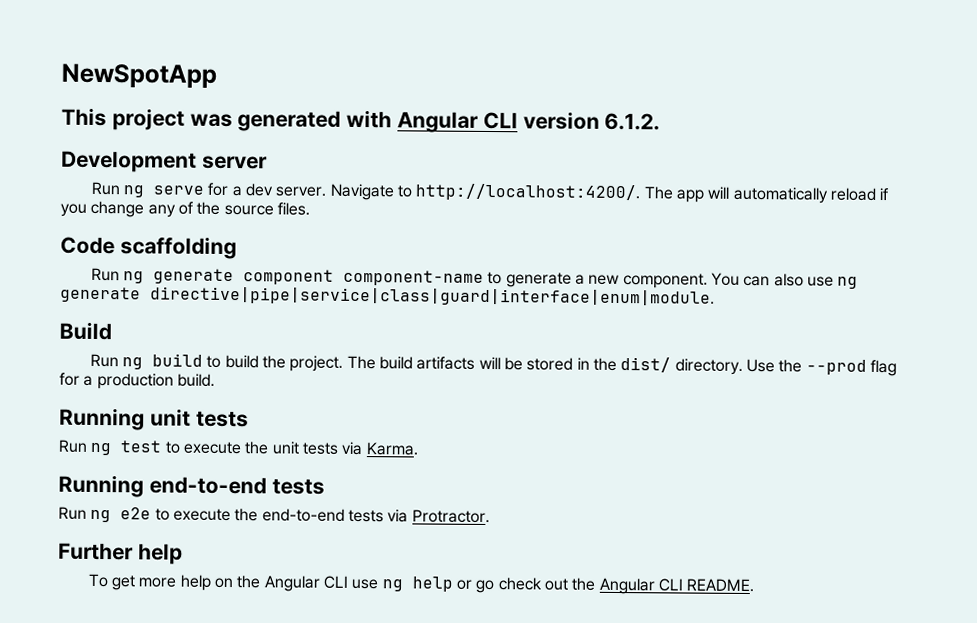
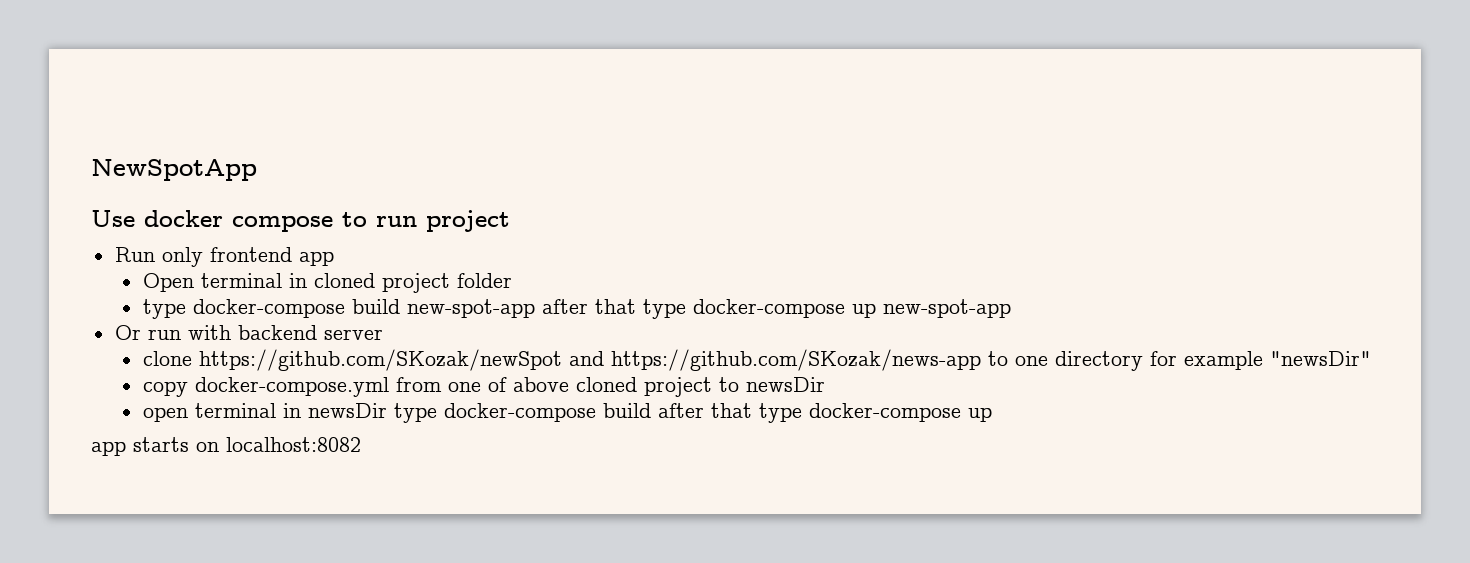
- This project was generated with Angular CLI version 6.1.2.
- Development server
- Run ng serve for a dev server. Navigate to http://localhost:4200/. The app will automatically reload if you change any of the source files.
- Code scaffolding
- Run ng generate component component-name to generate a new component. You can also use ng generate directive|pipe|service|class|guard|interface|enum|module.
- Build
- Run ng build to build the project. The build artifacts will be stored in the dist/ directory. Use the --prod flag for a production build.
- Running unit tests
- Run ng test to execute the unit tests via Karma.
- Running end-to-end tests
- Run ng e2e to execute the end-to-end tests via Protractor.
- Further help
- To get more help on the Angular CLI use ng help or go check out the Angular CLI README.
+ Use docker compose to run project
+ Run only frontend app
+ Open terminal in cloned project folder
+ type docker-compose build new-spot-app after that type docker-compose up new-spot-app
+ Or run with backend server
+ clone https://github.com/SKozak/newSpot and https://github.com/SKozak/news-app to one directory for example "newsDir"
+ copy docker-compose.yml from one of above cloned project to newsDir
+ open terminal in newsDir type docker-compose build after that type docker-compose up
+ app starts on localhost:8082

